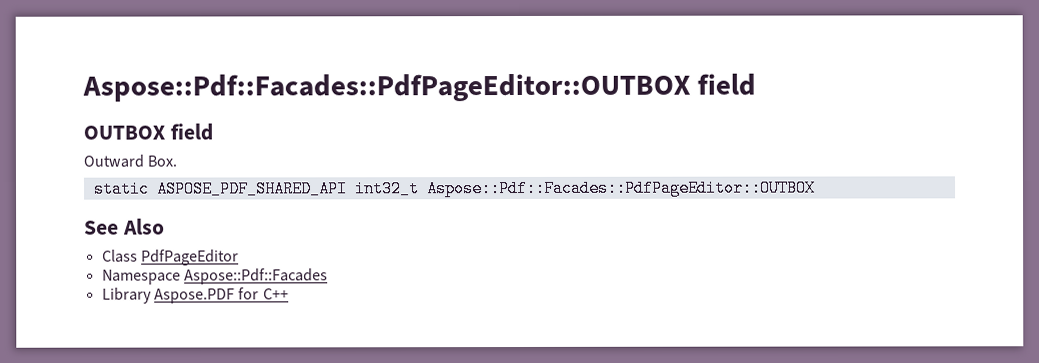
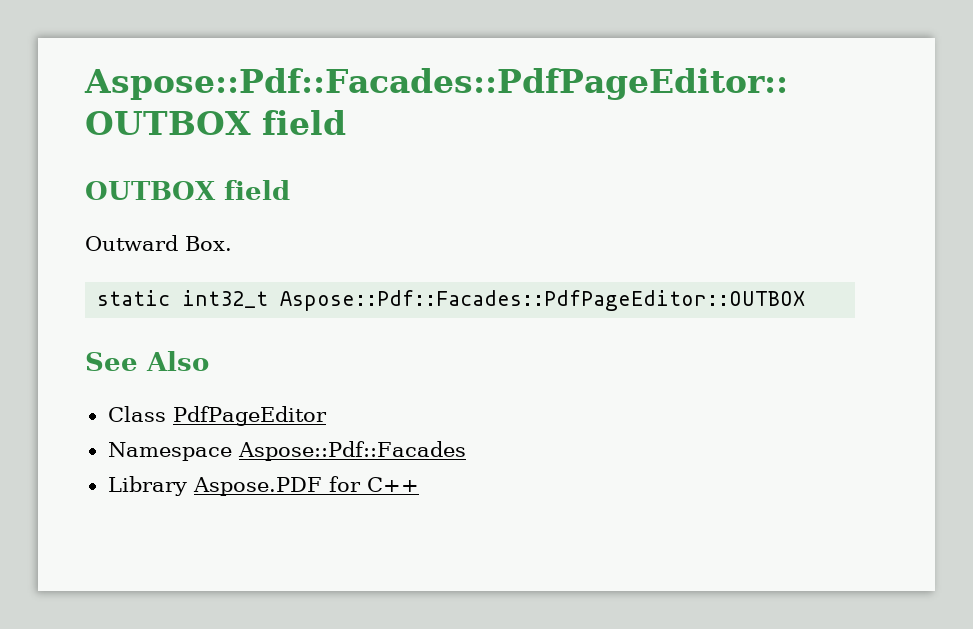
- static ASPOSE_PDF_SHARED_API int32_t Aspose::Pdf::Facades::PdfPageEditor::OUTBOX
+ static int32_t Aspose::Pdf::Facades::PdfPageEditor::OUTBOX

